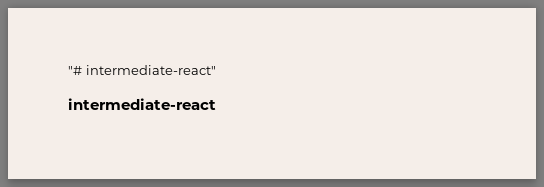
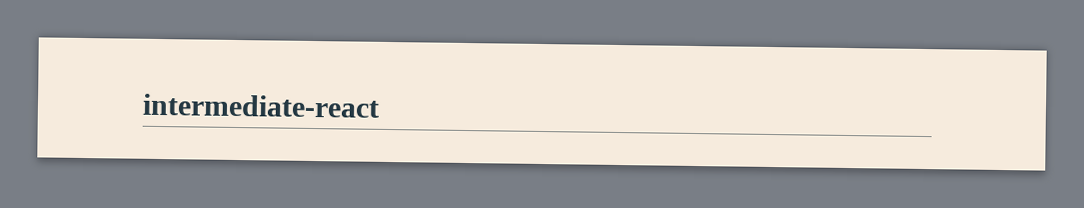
- "# intermediate-react"

